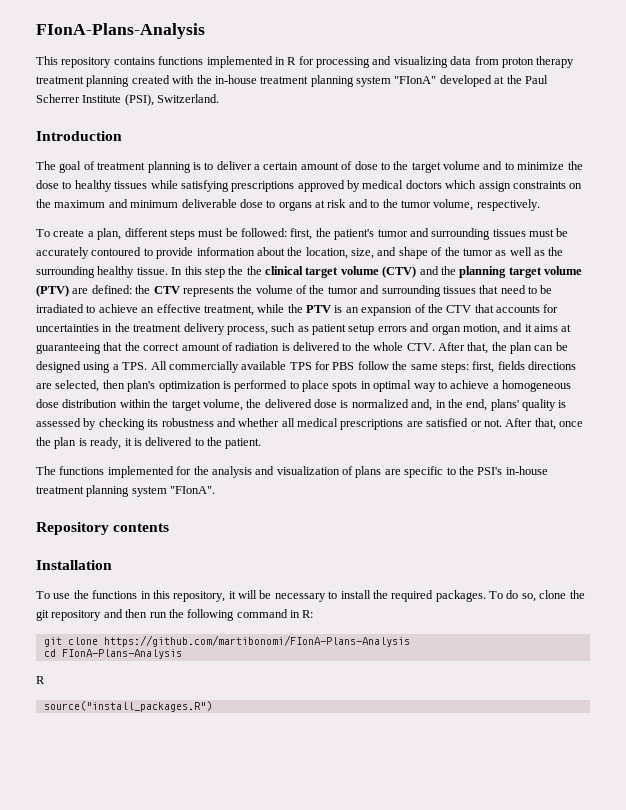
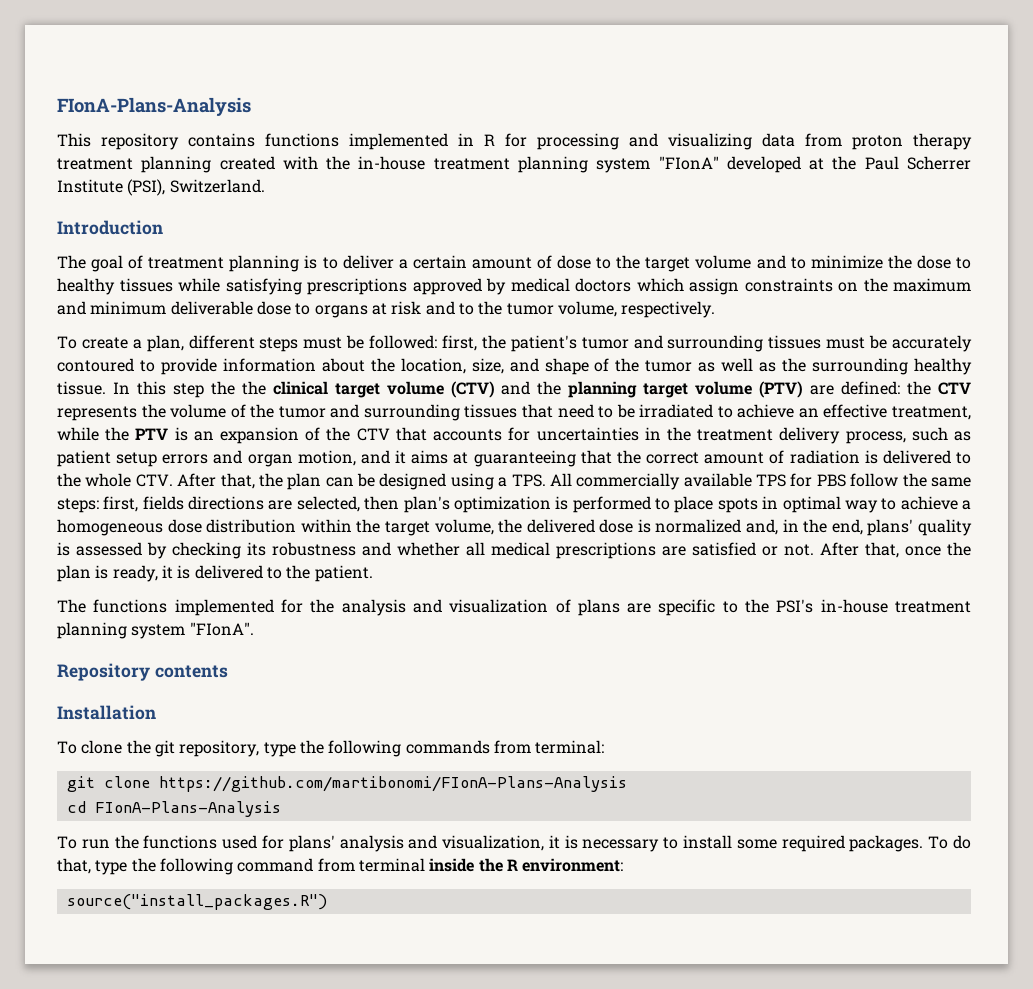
- To use the functions in this repository, it will be necessary to install the required packages. To do so, clone the git repository and then run the following command in R:
+ To clone the git repository, type the following commands from terminal:
  cd FIonA-Plans-Analysis
- R
+ To run the functions used for plans' analysis and visualization, it is necessary to install some required packages. To do that, type the following command from terminal inside the R environment:

